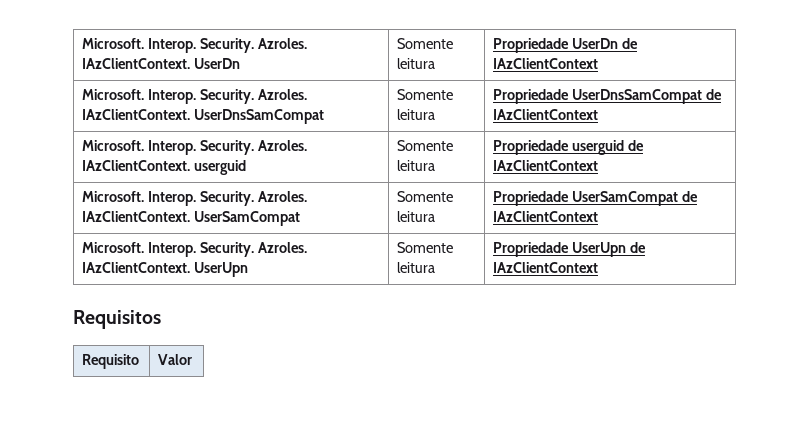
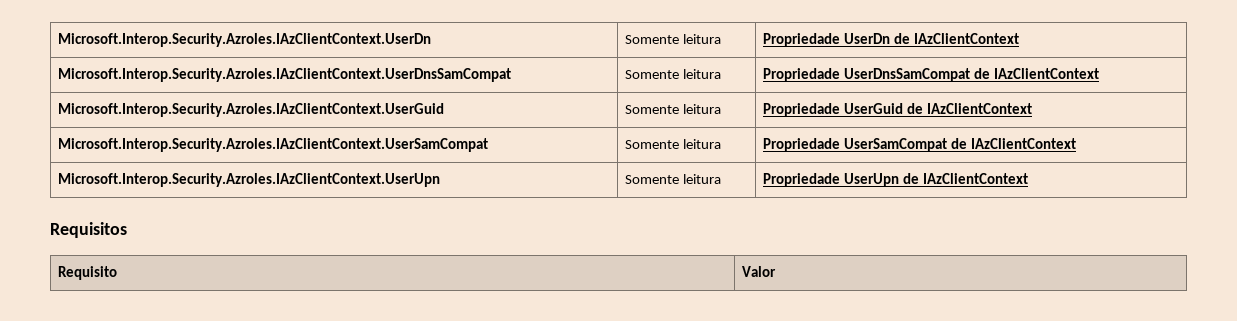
- Microsoft. Interop. Security. Azroles. IAzClientContext. UserDn | Somente leitura | Propriedade UserDn de IAzClientContext
+ Microsoft.Interop.Security.Azroles.IAzClientContext.UserDn | Somente leitura | Propriedade UserDn de IAzClientContext
- Microsoft. Interop. Security. Azroles. IAzClientContext. UserDnsSamCompat | Somente leitura | Propriedade UserDnsSamCompat de IAzClientContext
+ Microsoft.Interop.Security.Azroles.IAzClientContext.UserDnsSamCompat | Somente leitura | Propriedade UserDnsSamCompat de IAzClientContext
- Microsoft. Interop. Security. Azroles. IAzClientContext. userguid | Somente leitura | Propriedade userguid de IAzClientContext
- Microsoft. Interop. Security. Azroles. IAzClientContext. UserSamCompat | Somente leitura | Propriedade UserSamCompat de IAzClientContext
+ Microsoft.Interop.Security.Azroles.IAzClientContext.UserGuid | Somente leitura | Propriedade UserGuid de IAzClientContext
+ Microsoft.Interop.Security.Azroles.IAzClientContext.UserSamCompat | Somente leitura | Propriedade UserSamCompat de IAzClientContext
- Microsoft. Interop. Security. Azroles. IAzClientContext. UserUpn | Somente leitura | Propriedade UserUpn de IAzClientContext
+ Microsoft.Interop.Security.Azroles.IAzClientContext.UserUpn | Somente leitura | Propriedade UserUpn de IAzClientContext

